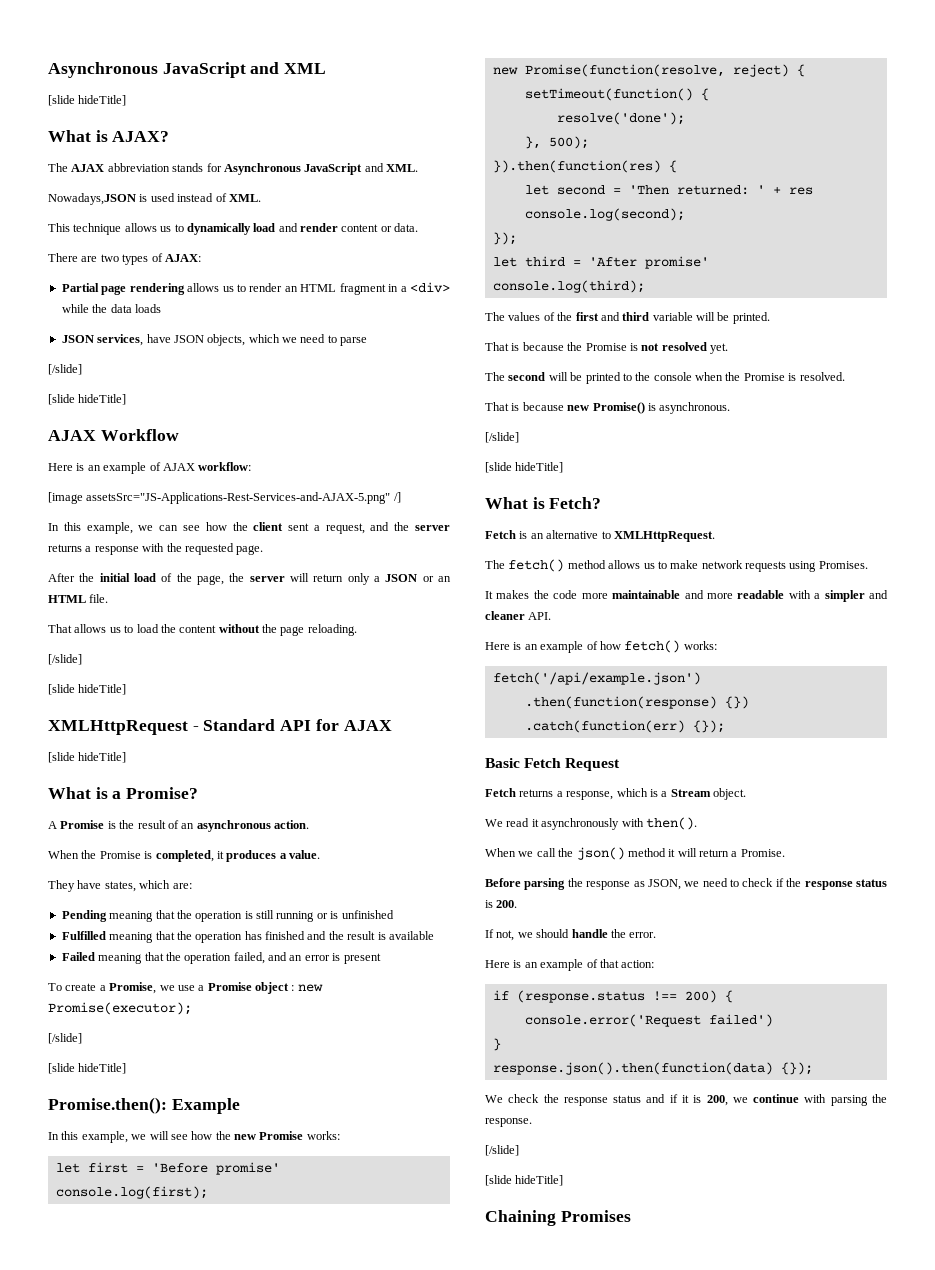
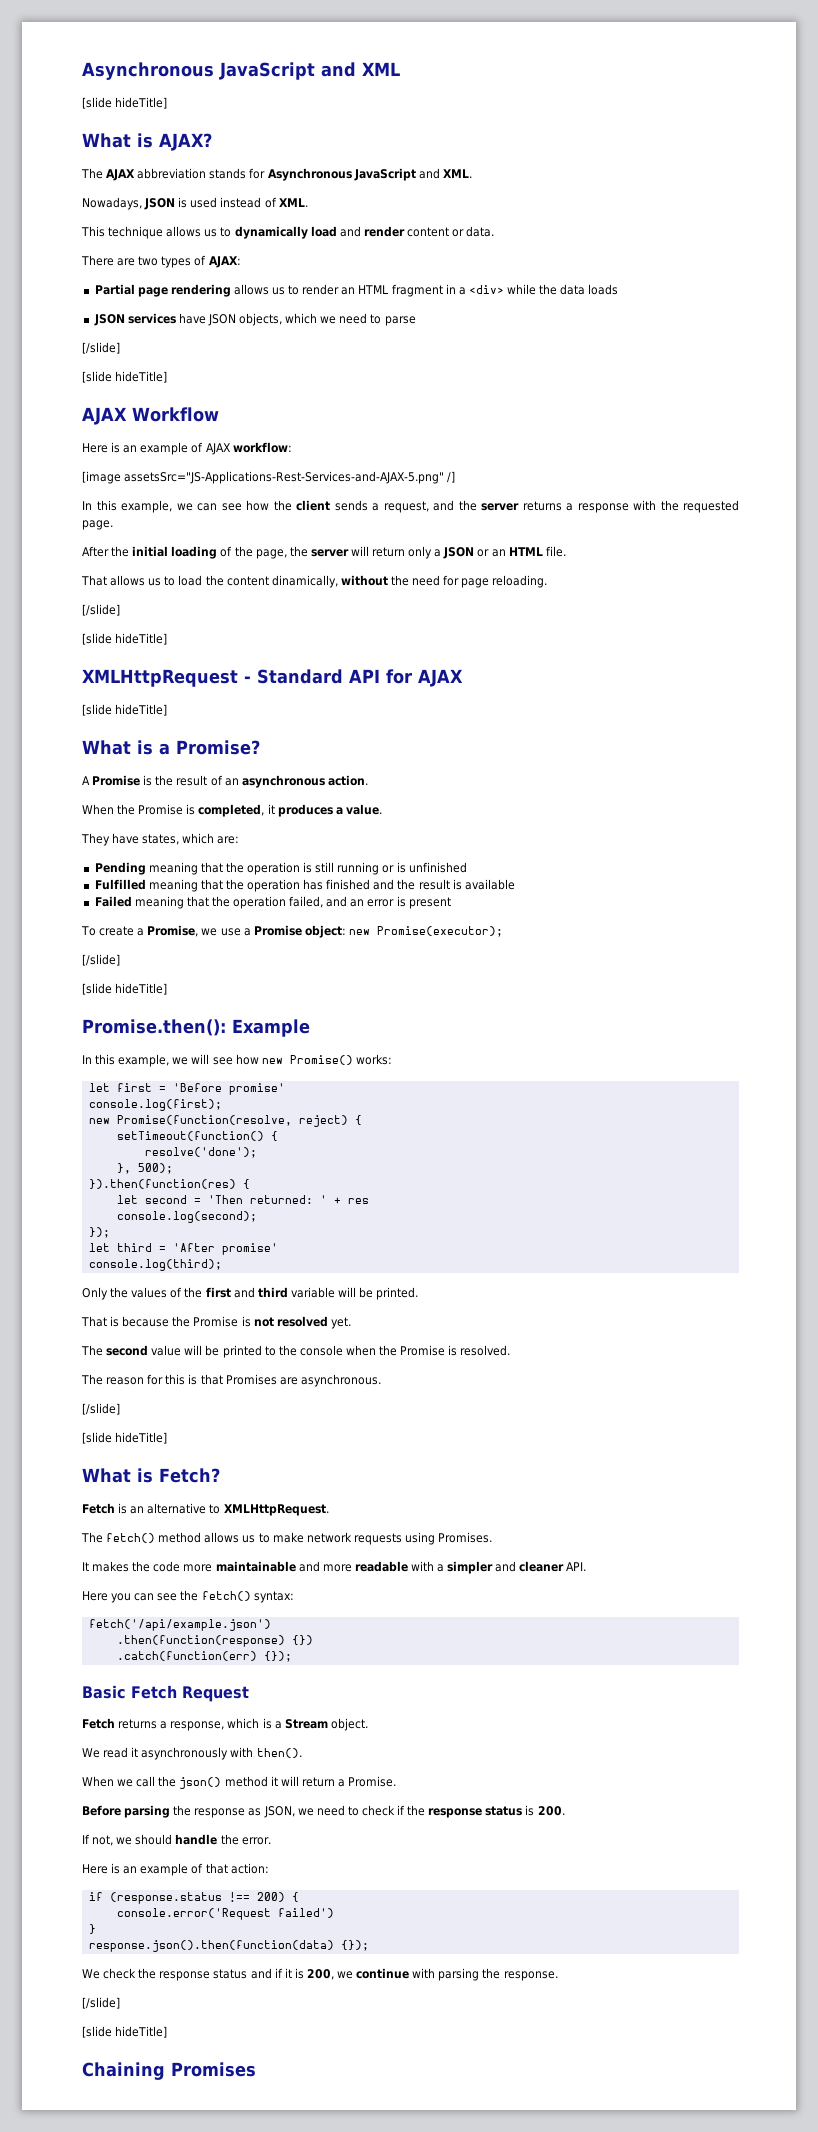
- Nowadays,JSON is used instead of XML.
+ Nowadays, JSON is used instead of XML.
- JSON services, have JSON objects, which we need to parse
+ JSON services have JSON objects, which we need to parse
- In this example, we can see how the client sent a request, and the server returns a response with the requested page.
+ In this example, we can see how the client sends a request, and the server returns a response with the requested page.
- After the initial load of the page, the server will return only a JSON or an HTML file.
+ After the initial loading of the page, the server will return only a JSON or an HTML file.
- That allows us to load the content without the page reloading.
+ That allows us to load the content dinamically, without the need for page reloading.
- To create a Promise, we use a Promise object : new Promise(executor);
+ To create a Promise, we use a Promise object: new Promise(executor);
- In this example, we will see how the new Promise works:
+ In this example, we will see how new Promise() works:
- The values of the first and third variable will be printed.
+ Only the values of the first and third variable will be printed.
- The second will be printed to the console when the Promise is resolved.
+ The second value will be printed to the console when the Promise is resolved.
- That is because new Promise() is asynchronous.
+ The reason for this is that Promises are asynchronous.
- Here is an example of how fetch() works:
+ Here you can see the fetch() syntax:

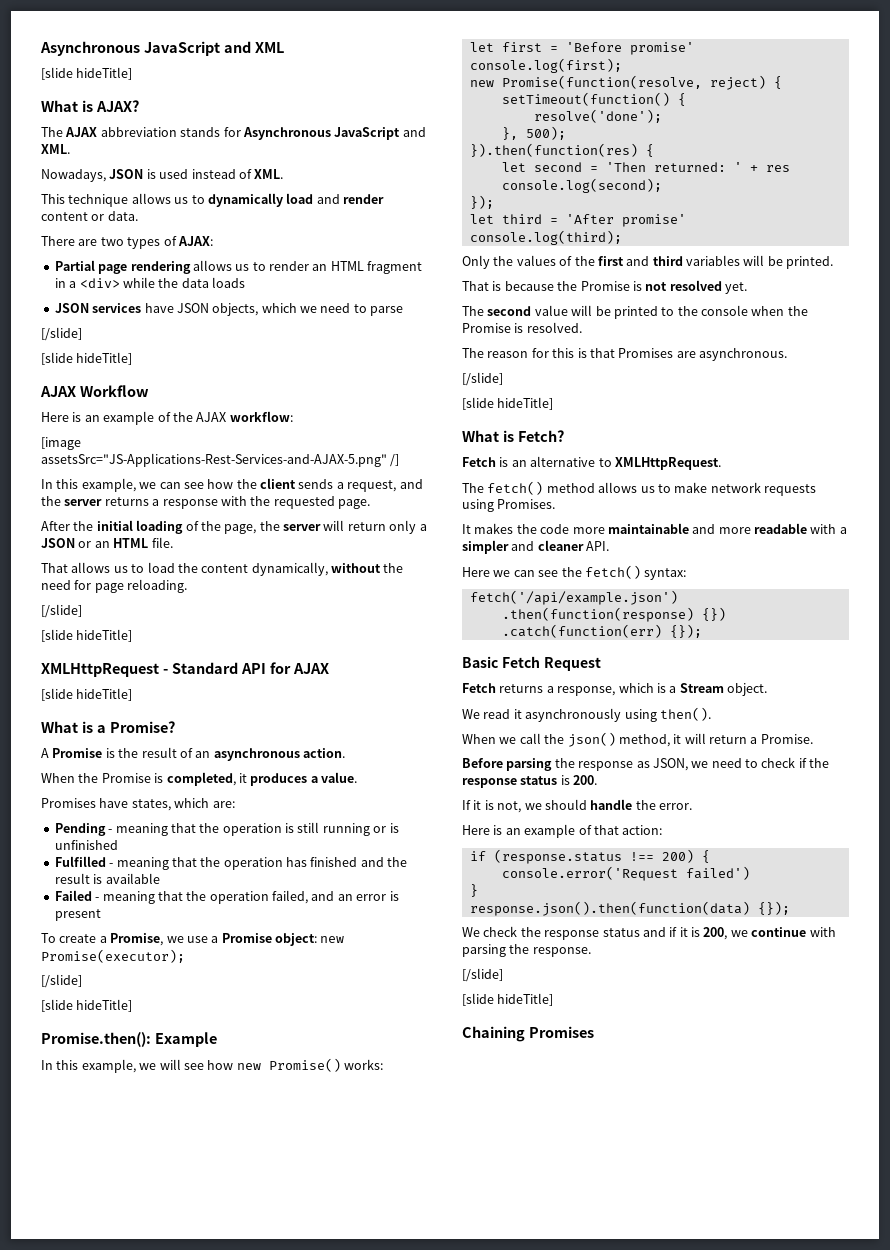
- Here is an example of AJAX workflow:
+ Here is an example of the AJAX workflow:
- That allows us to load the content dinamically, without the need for page reloading.
+ That allows us to load the content dynamically, without the need for page reloading.
- They have states, which are:
+ Promises have states, which are:
- Pending meaning that the operation is still running or is unfinished
+ Pending - meaning that the operation is still running or is unfinished
- Fulfilled meaning that the operation has finished and the result is available
+ Fulfilled - meaning that the operation has finished and the result is available
- Failed meaning that the operation failed, and an error is present
+ Failed - meaning that the operation failed, and an error is present
- Only the values of the first and third variable will be printed.
+ Only the values of the first and third variables will be printed.
- Here you can see the fetch() syntax:
+ Here we can see the fetch() syntax:
- We read it asynchronously with then().
+ We read it asynchronously using then().
- When we call the json() method it will return a Promise.
+ When we call the json() method, it will return a Promise.
- If not, we should handle the error.
+ If it is not, we should handle the error.

